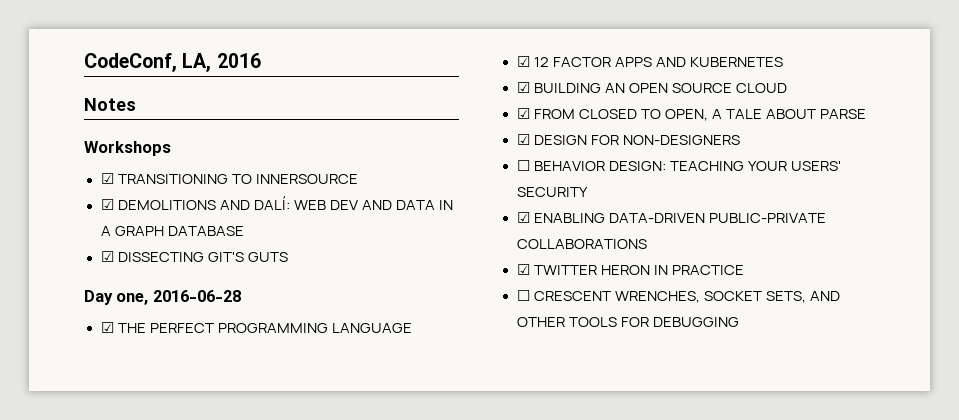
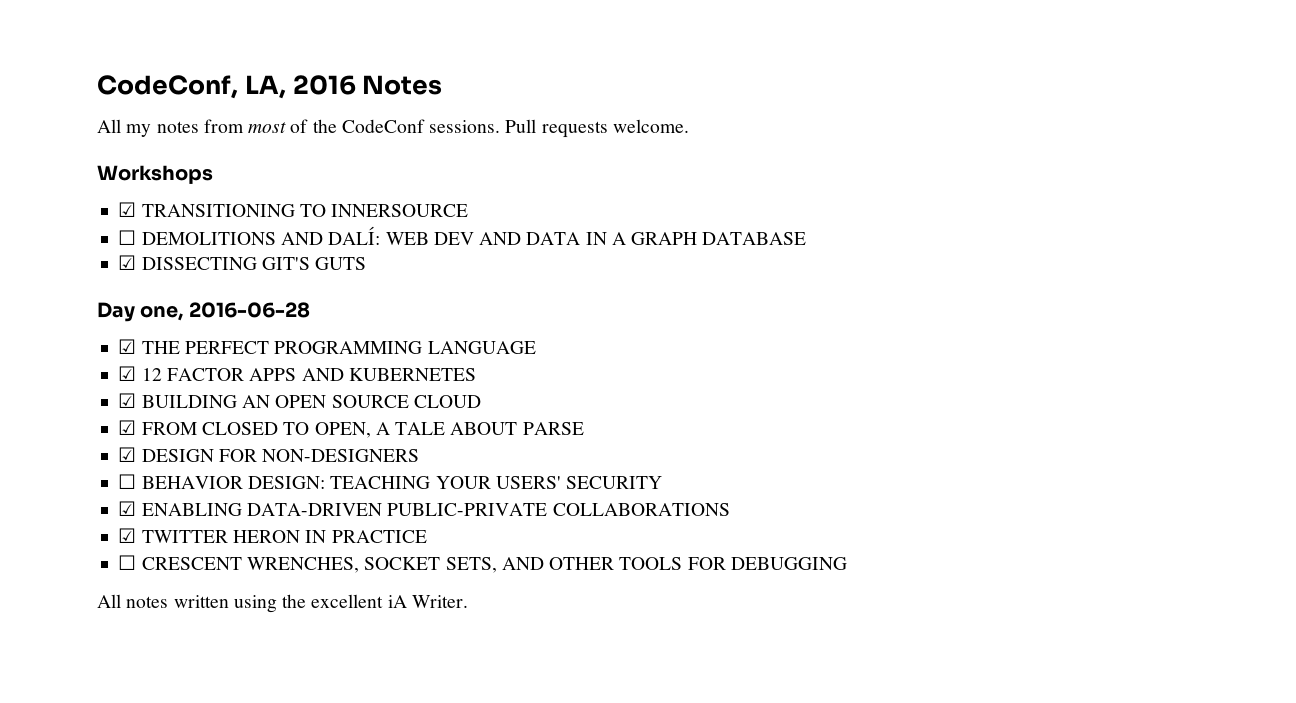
- CodeConf, LA, 2016
- Notes
+ CodeConf, LA, 2016 Notes
+ All my notes from most of the CodeConf sessions. Pull requests welcome.
- ☑ DEMOLITIONS AND DALÍ: WEB DEV AND DATA IN A GRAPH DATABASE
+ ☐ DEMOLITIONS AND DALÍ: WEB DEV AND DATA IN A GRAPH DATABASE
+ All notes written using the excellent iA Writer.

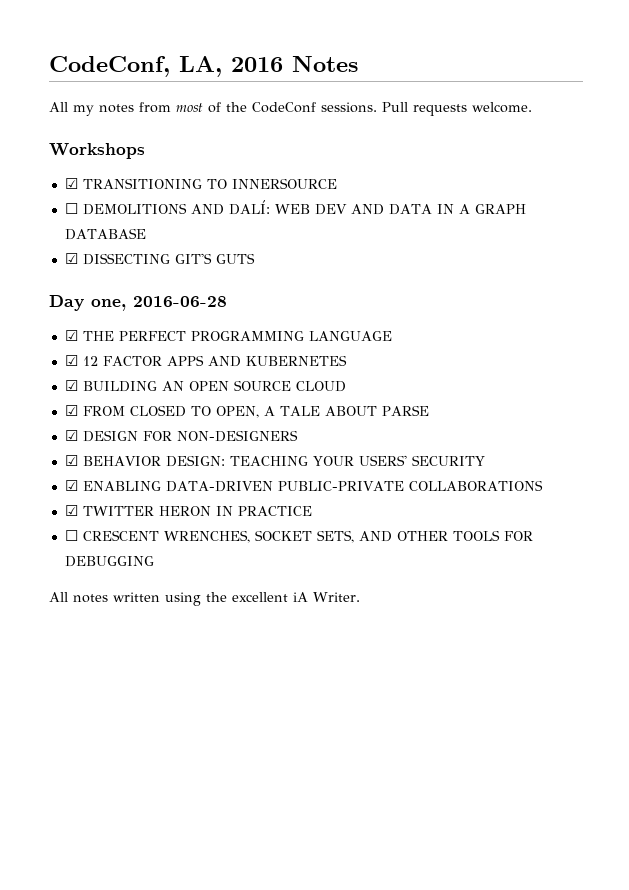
- ☐ BEHAVIOR DESIGN: TEACHING YOUR USERS' SECURITY
+ ☑ BEHAVIOR DESIGN: TEACHING YOUR USERS' SECURITY

